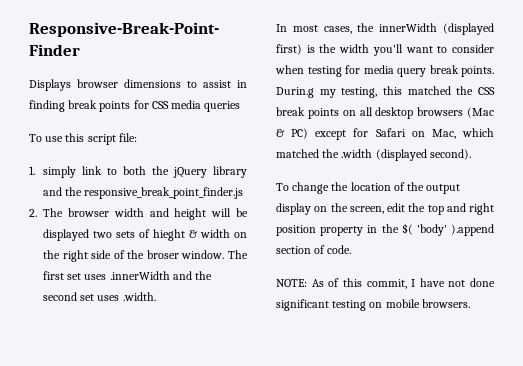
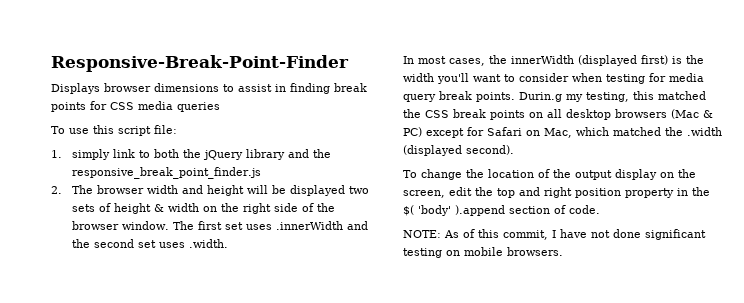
- 2. The browser width and height will be displayed two sets of hieght & width on the right side of the broser window.
+ 2. The browser width and height will be displayed two sets of height & width on the right side of the browser window.

